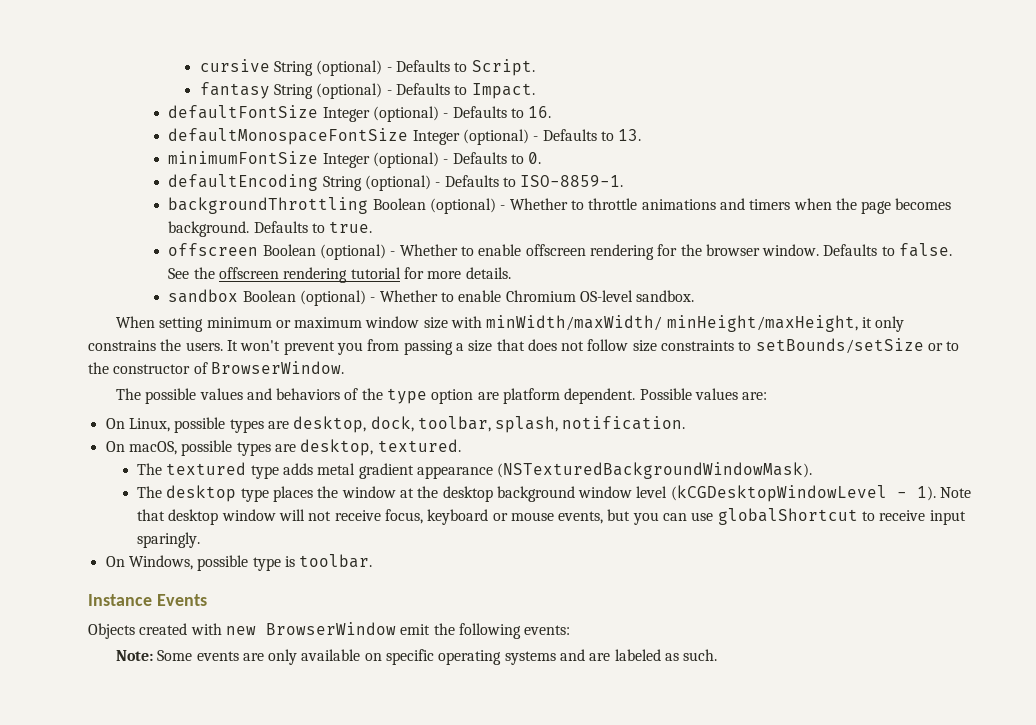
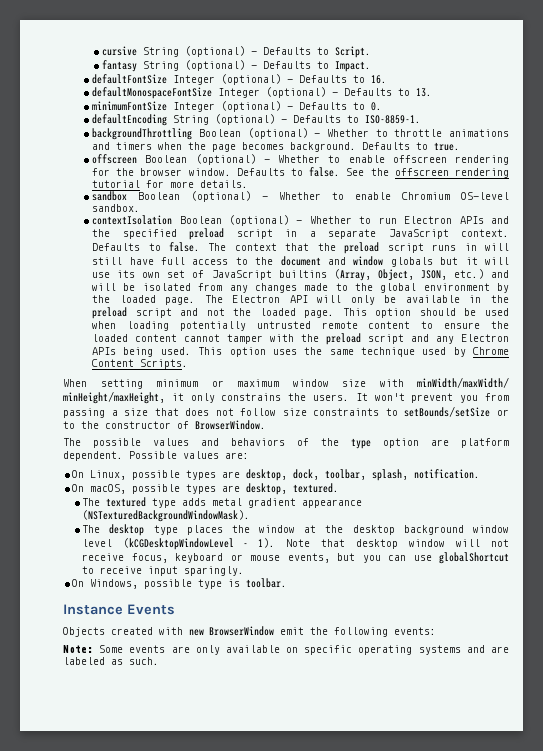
+ contextIsolation Boolean (optional) - Whether to run Electron APIs and the specified preload script in a separate JavaScript context. Defaults to false. The context that the preload script runs in will still have full access to the document and window globals but it will use its own set of JavaScript builtins (Array, Object, JSON, etc.) and will be isolated from any changes made to the global environment by the loaded page. The Electron API will only be available in the preload script and not the loaded page. This option should be used when loading potentially untrusted remote content to ensure the loaded content cannot tamper with the preload script and any Electron APIs being used. This option uses the same technique used by Chrome Content Scripts.

